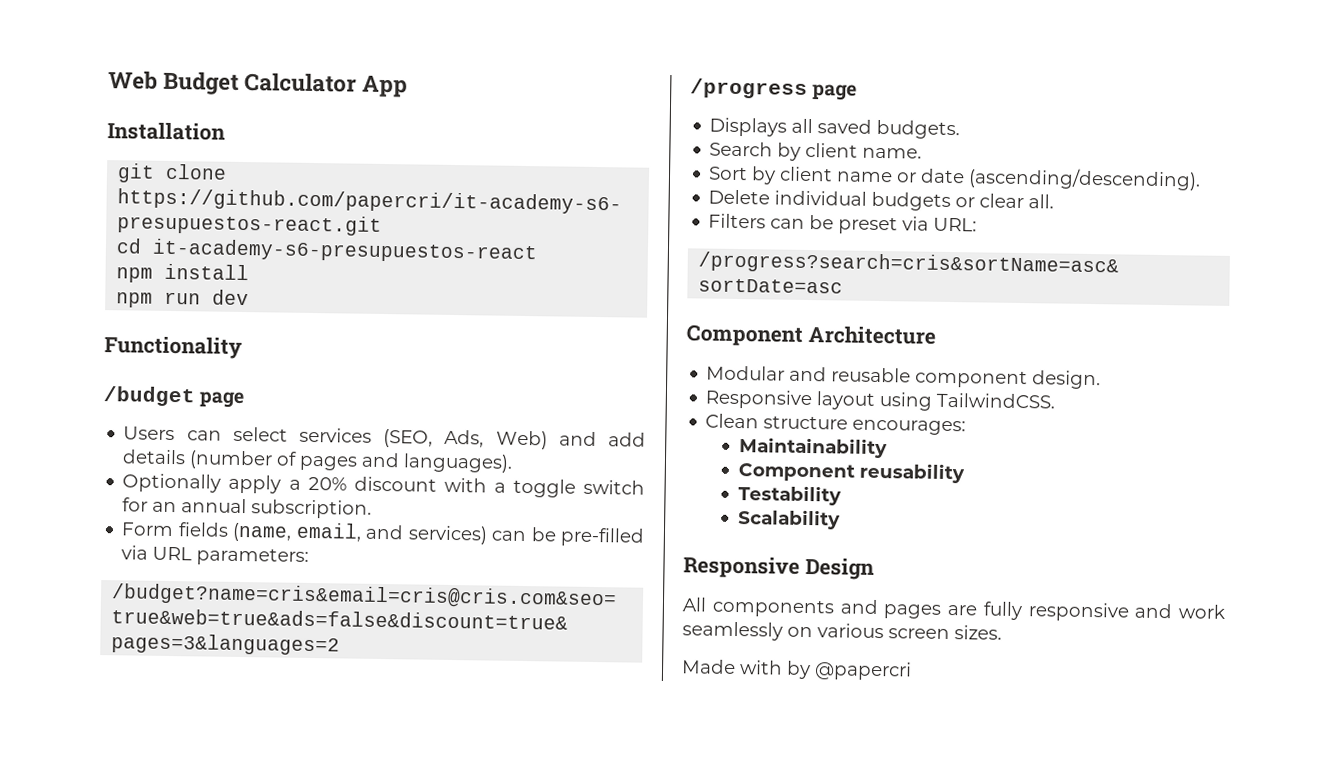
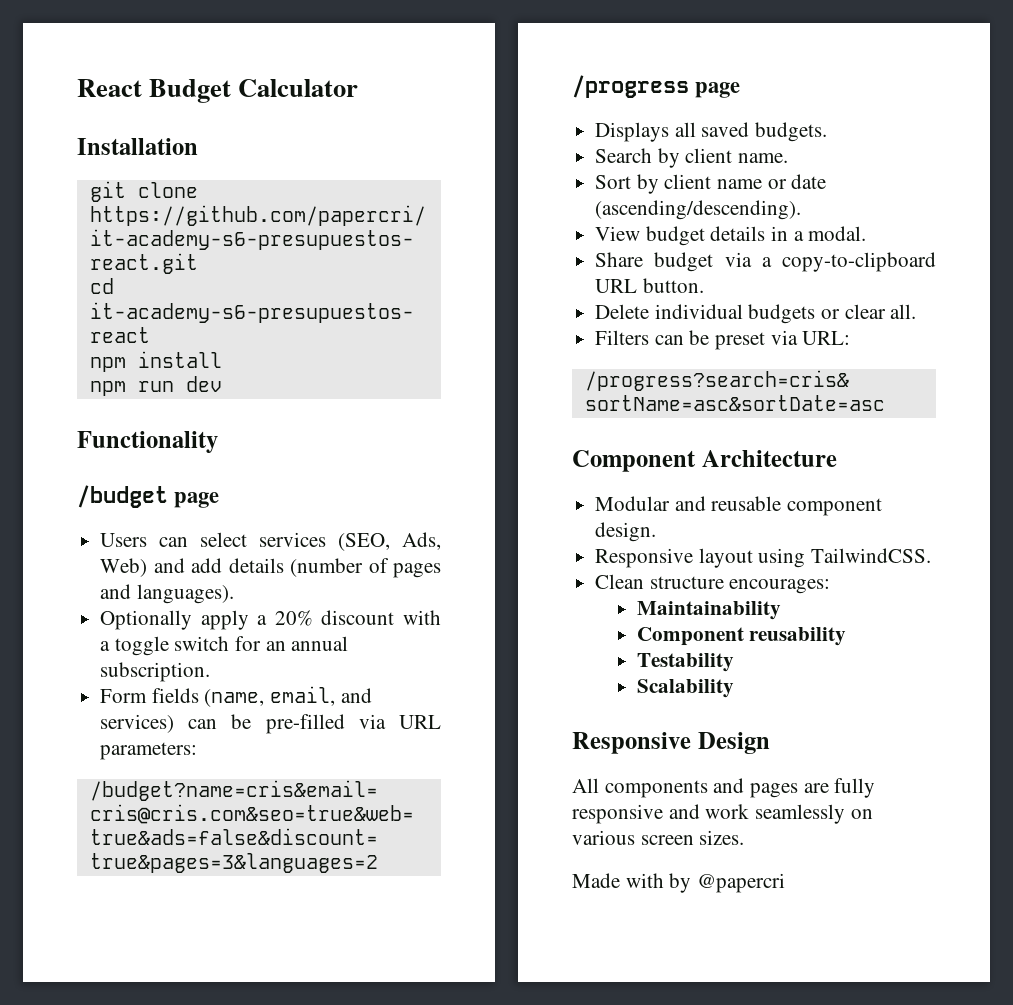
- Web Budget Calculator App
+ React Budget Calculator
+ View budget details in a modal.
+ Share budget via a copy-to-clipboard URL button.

